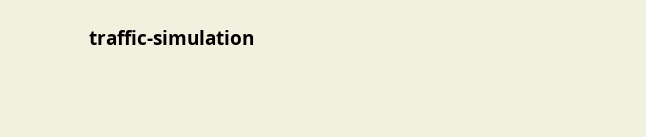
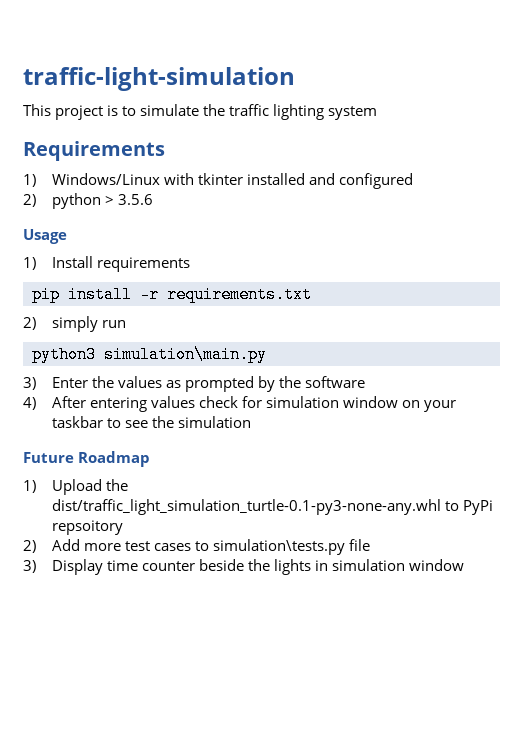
- traffic-simulation
+ traffic-light-simulation
+ This project is to simulate the traffic lighting system
+ Requirements
+ 1) Windows/Linux with tkinter installed and configured
+ 2) python > 3.5.6
+ Usage
+ 1) Install requirements
+ pip install -r requirements.txt
+ 2) simply run
+ python3 simulation\main.py
+ 3) Enter the values as prompted by the software
+ 4) After entering values check for simulation window on your taskbar to see the simulation
+ Future Roadmap
+ 1) Upload the dist/traffic_light_simulation_turtle-0.1-py3-none-any.whl to PyPi repsoitory
+ 2) Add more test cases to simulation\tests.py file
+ 3) Display time counter beside the lights in simulation window

